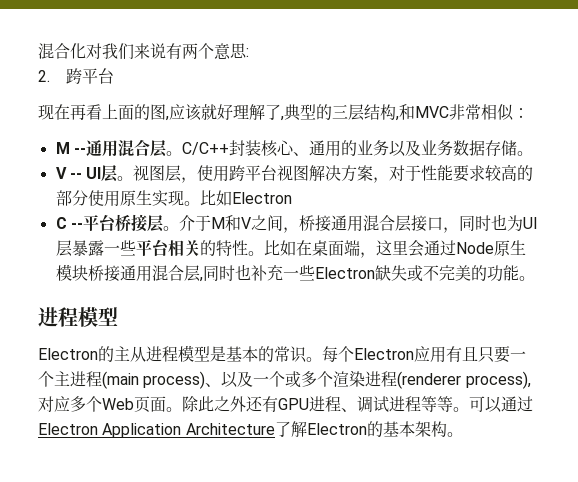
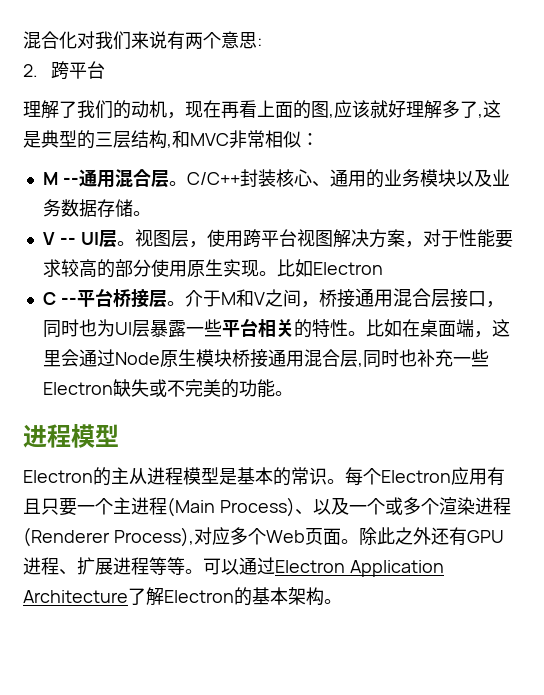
- 现在再看上面的图,应该就好理解了,典型的三层结构,和MVC非常相似：
+ 理解了我们的动机，现在再看上面的图,应该就好理解多了,这是典型的三层结构,和MVC非常相似：
- C/C++封装核心、通用的业务以及业务数据存储。
+ C/C++封装核心、通用的业务模块以及业务数据存储。
- 每个Electron应用有且只要一个主进程(main process)、以及一个或多个渲染进程(renderer process),对应多个Web页面。
+ 每个Electron应用有且只要一个主进程(Main Process)、以及一个或多个渲染进程(Renderer Process),对应多个Web页面。
- 除此之外还有GPU进程、调试进程等等。
+ 除此之外还有GPU进程、扩展进程等等。

